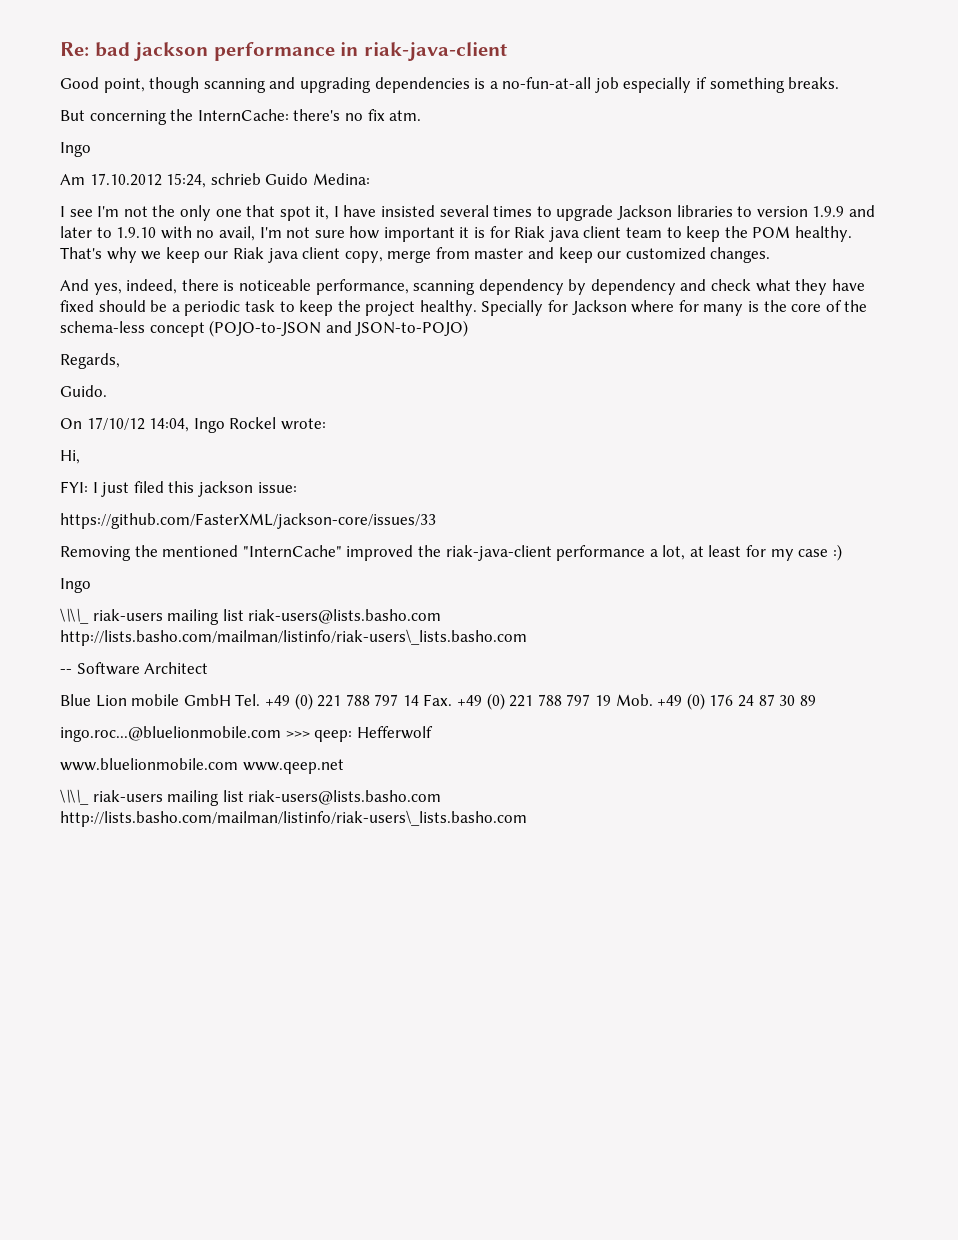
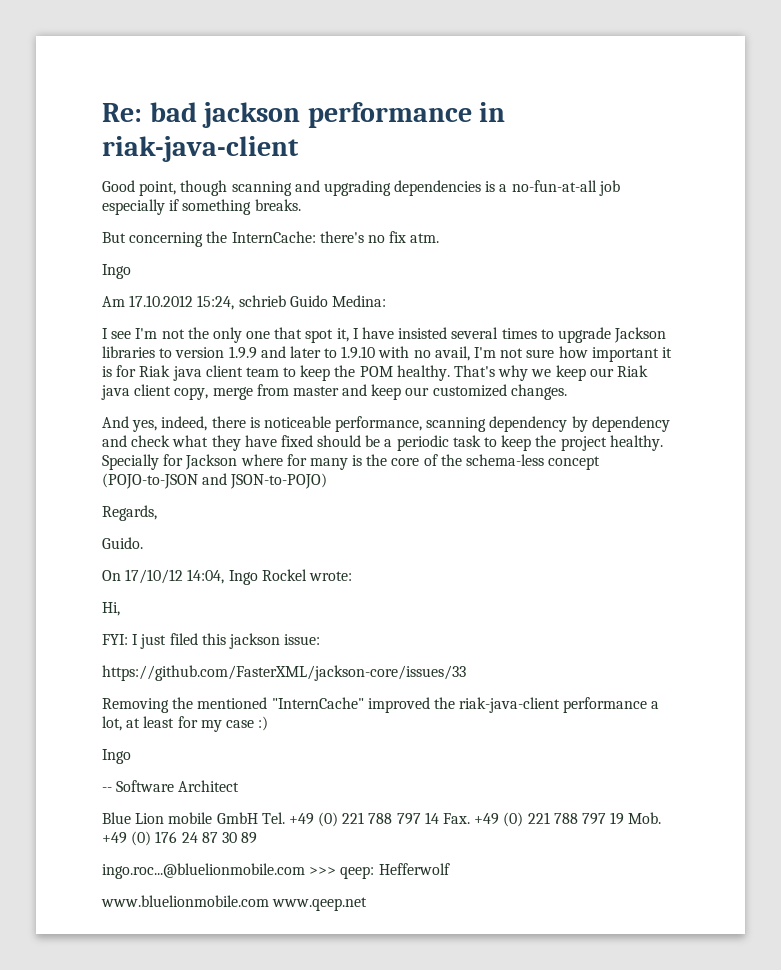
  Removing the mentioned "InternCache" improved the riak-java-client performance a lot, at least for my case :)
  Ingo
- \\\\_ riak-users mailing list riak-users@lists.basho.com http://lists.basho.com/mailman/listinfo/riak-users\_lists.basho.com
  www.bluelionmobile.com www.qeep.net
- \\\\_ riak-users mailing list riak-users@lists.basho.com http://lists.basho.com/mailman/listinfo/riak-users\_lists.basho.com

